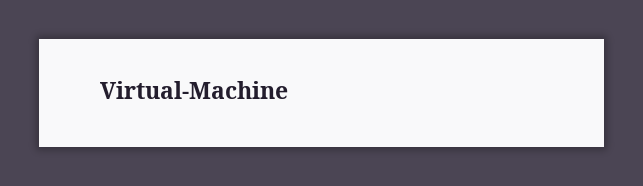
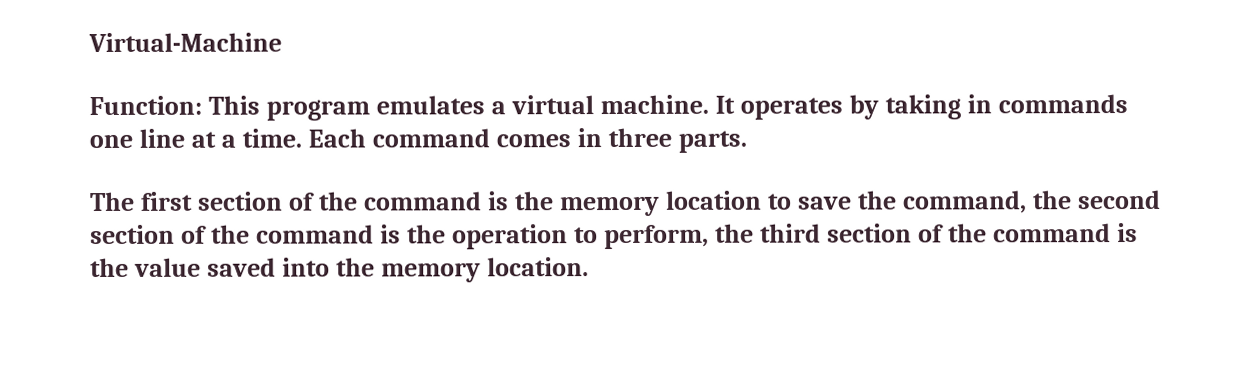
+ Function: This program emulates a virtual machine. It operates by taking in commands one line at a time. Each command comes in three parts.
+ The first section of the command is the memory location to save the command, the second section of the command is the operation to perform, the third section of the command is the value saved into the memory location.

